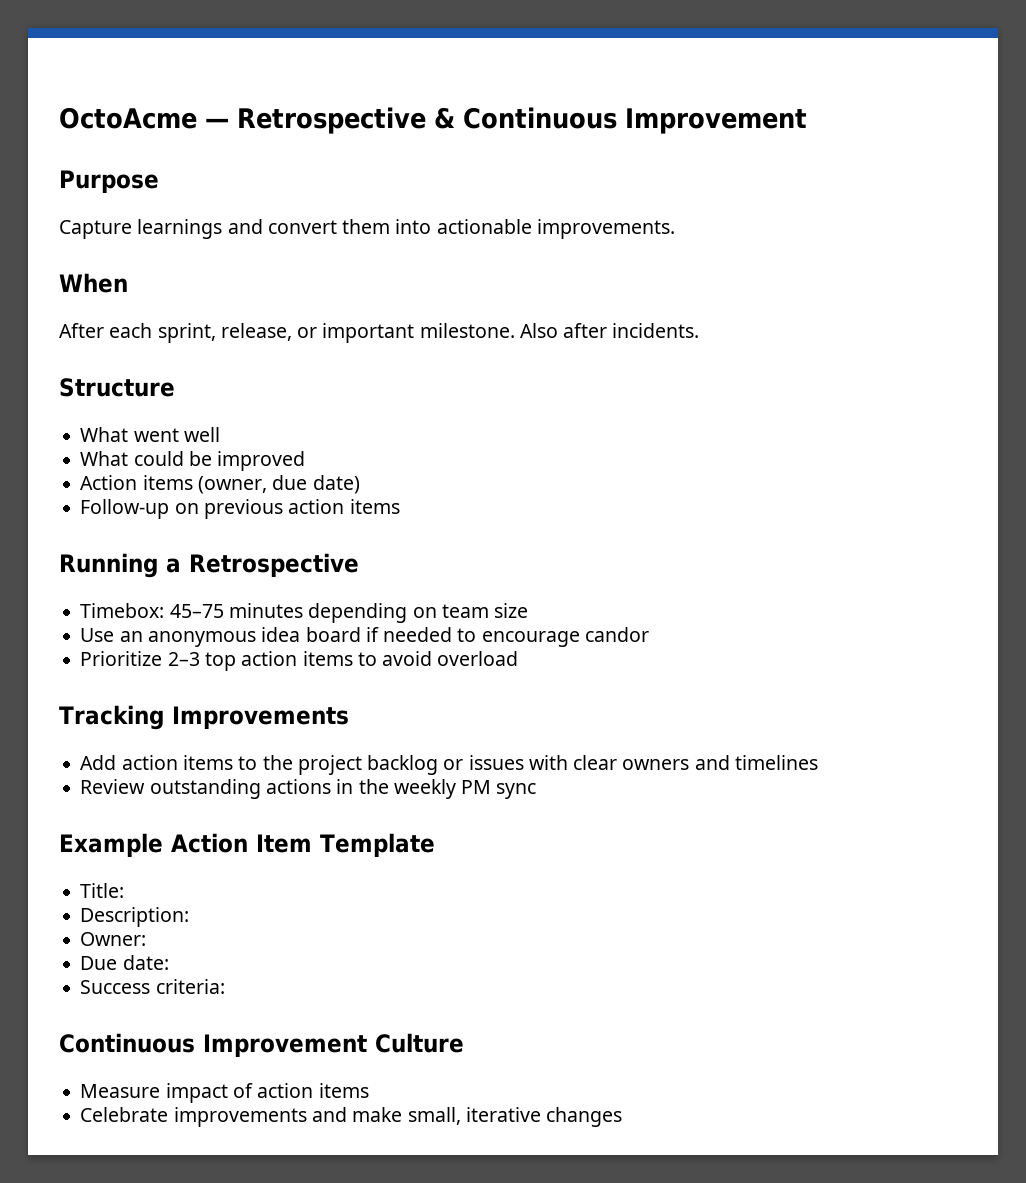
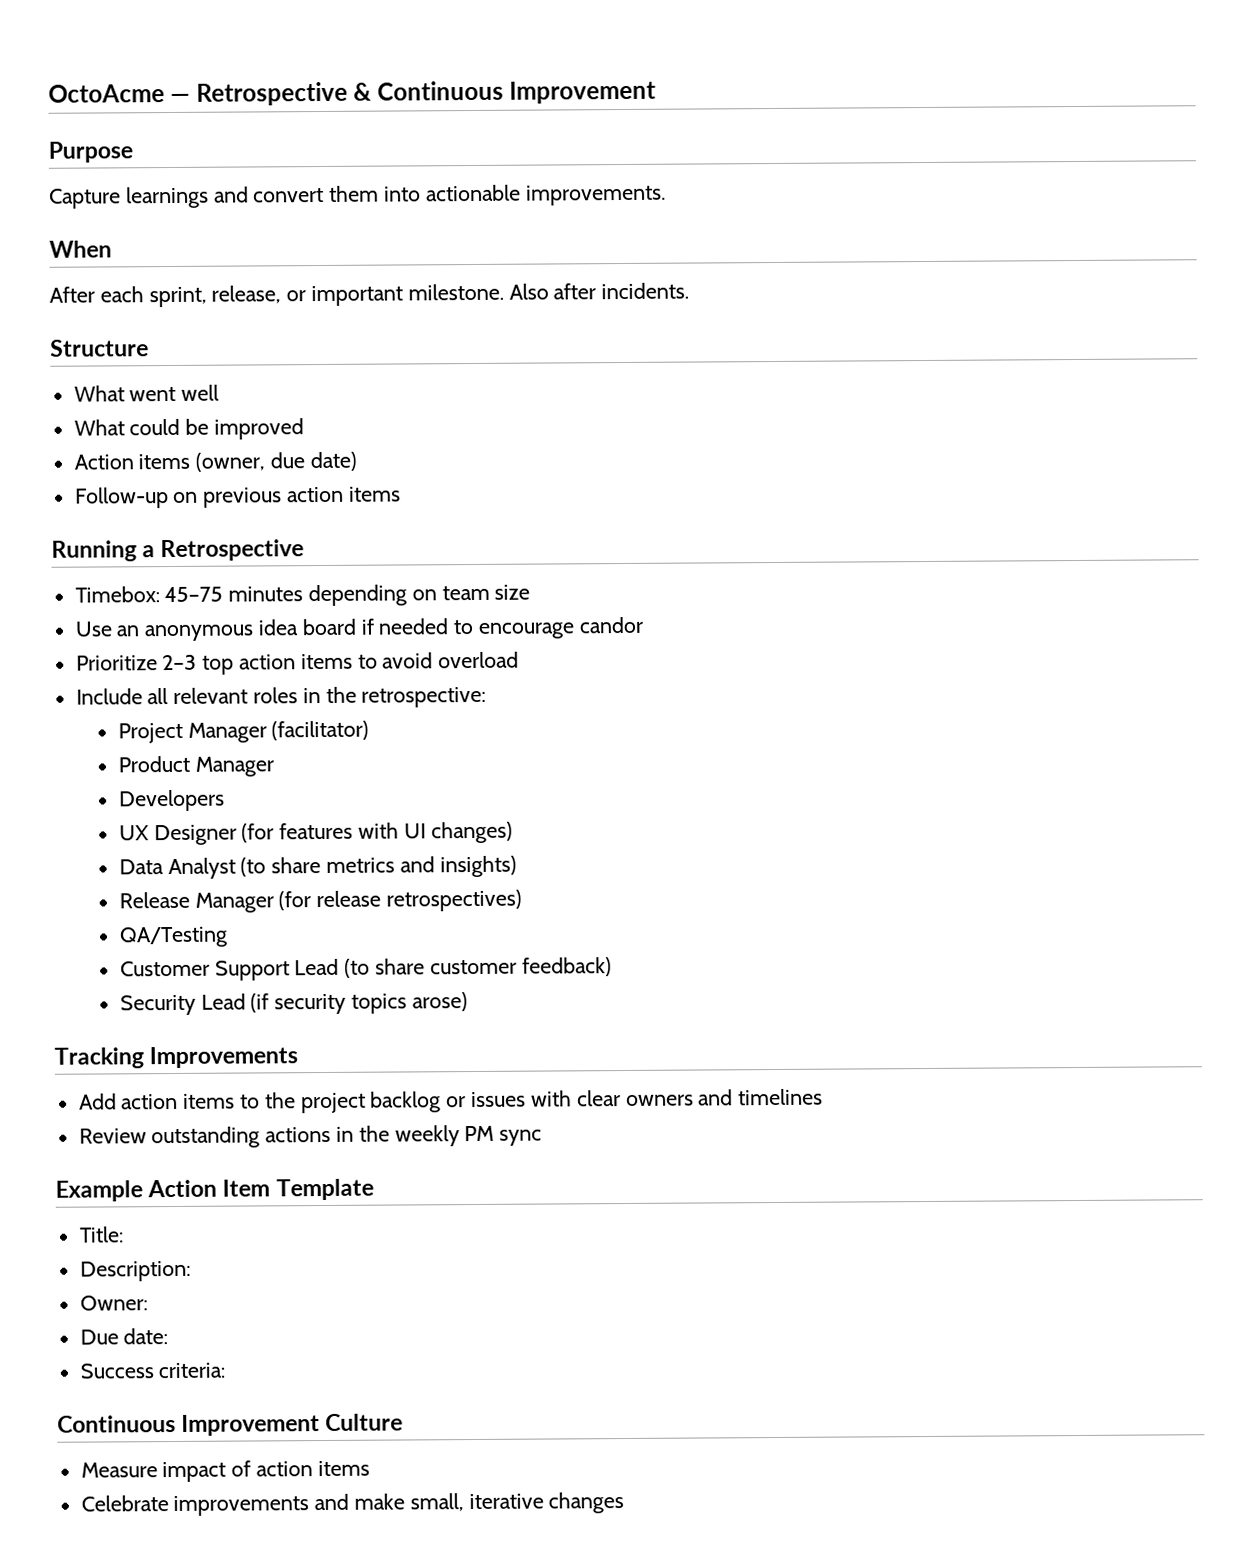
+ Include all relevant roles in the retrospective:
+ Project Manager (facilitator)
+ Product Manager
+ Developers
+ UX Designer (for features with UI changes)
+ Data Analyst (to share metrics and insights)
+ Release Manager (for release retrospectives)
+ QA/Testing
+ Customer Support Lead (to share customer feedback)
+ Security Lead (if security topics arose)

